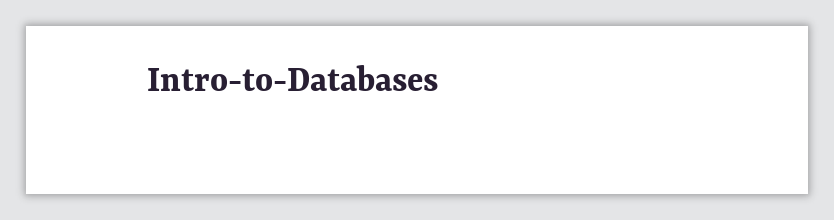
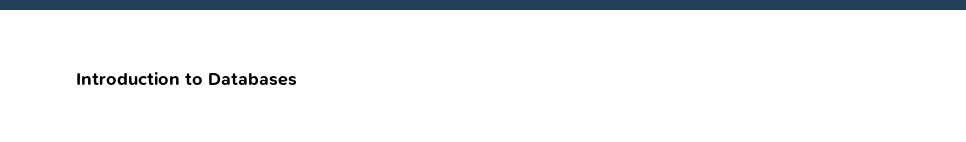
- Intro-to-Databases
+ Introduction to Databases

